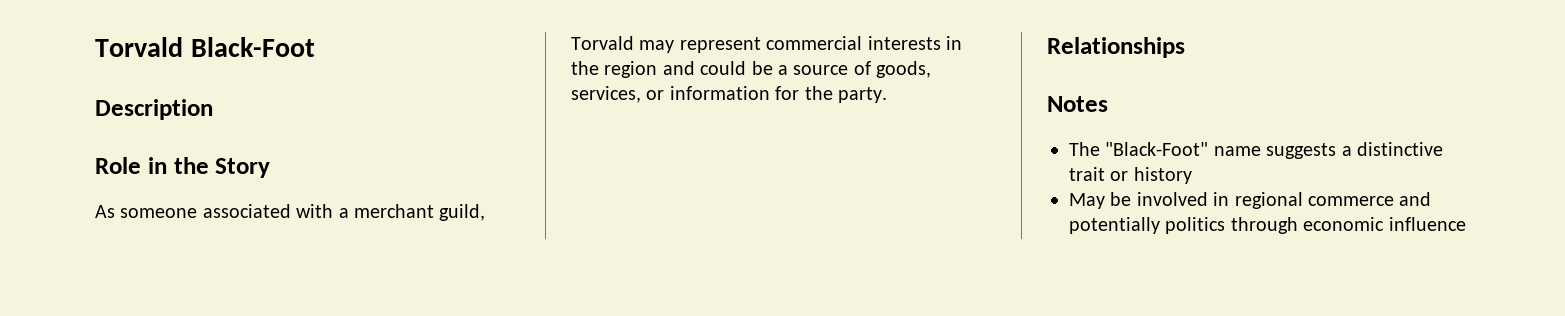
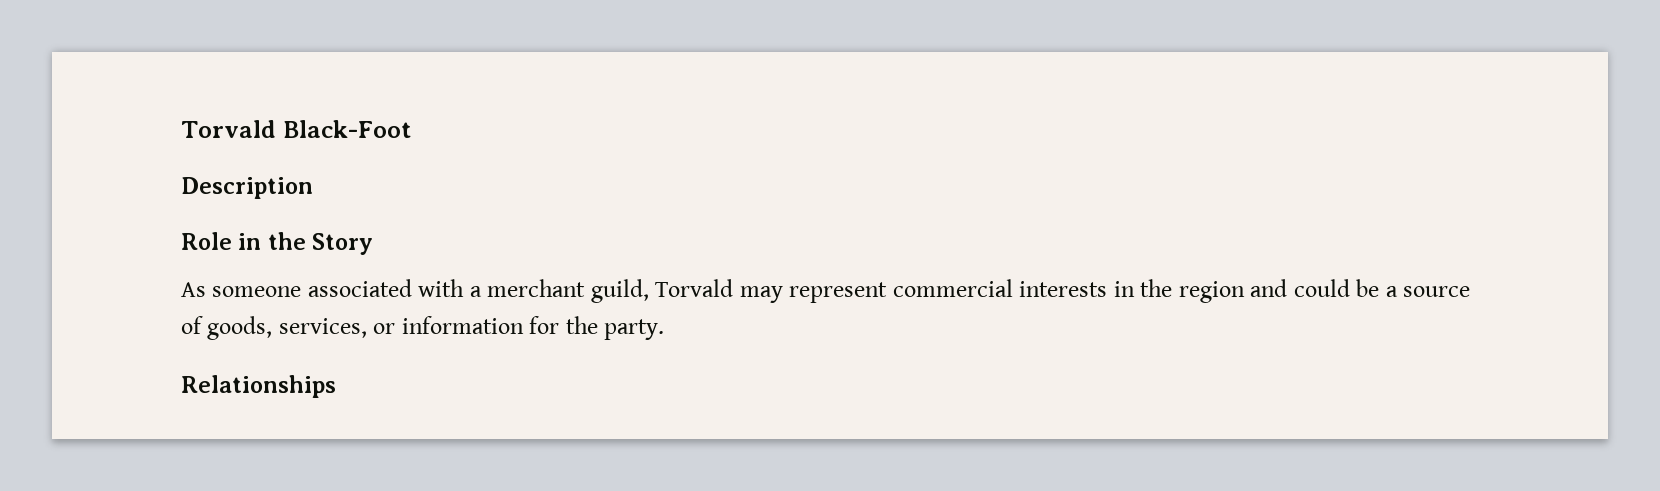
- Notes
- The "Black-Foot" name suggests a distinctive trait or history
- May be involved in regional commerce and potentially politics through economic influence

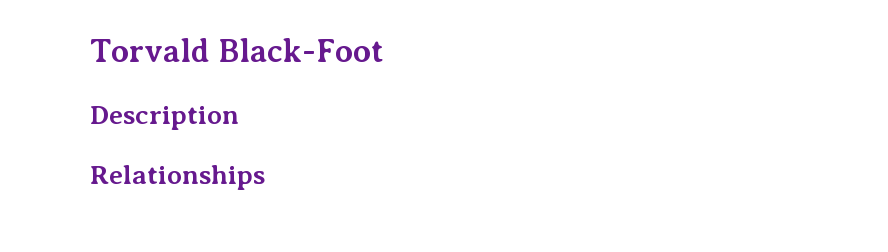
- Role in the Story
- As someone associated with a merchant guild, Torvald may represent commercial interests in the region and could be a source of goods, services, or information for the party.

